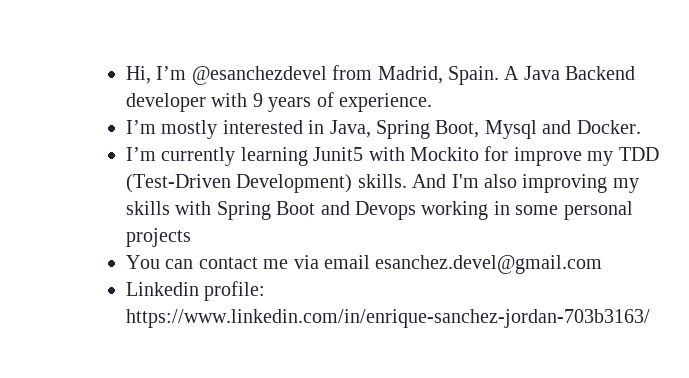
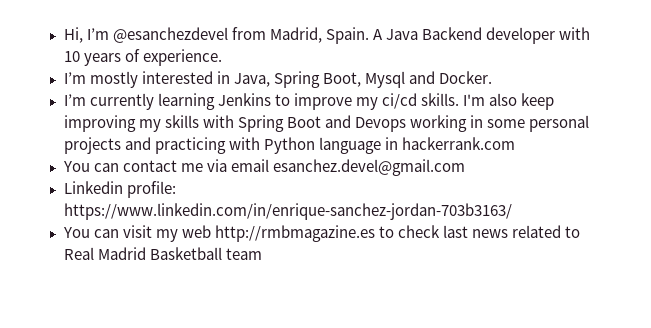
- A Java Backend developer with 9 years of experience.
+ A Java Backend developer with 10 years of experience.
- I’m currently learning Junit5 with Mockito for improve my TDD (Test-Driven Development) skills. And I'm also improving my skills with Spring Boot and Devops working in some personal projects
+ I’m currently learning Jenkins to improve my ci/cd skills. I'm also keep improving my skills with Spring Boot and Devops working in some personal projects and practicing with Python language in hackerrank.com
+ You can visit my web http://rmbmagazine.es to check last news related to Real Madrid Basketball team

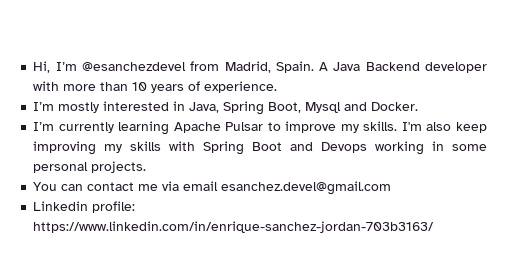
- A Java Backend developer with 10 years of experience.
+ A Java Backend developer with more than 10 years of experience.
- I’m currently learning Jenkins to improve my ci/cd skills.
+ I’m currently learning Apache Pulsar to improve my skills.
- I'm also keep improving my skills with Spring Boot and Devops working in some personal projects and practicing with Python language in hackerrank.com
+ I'm also keep improving my skills with Spring Boot and Devops working in some personal projects.
- You can visit my web http://rmbmagazine.es to check last news related to Real Madrid Basketball team

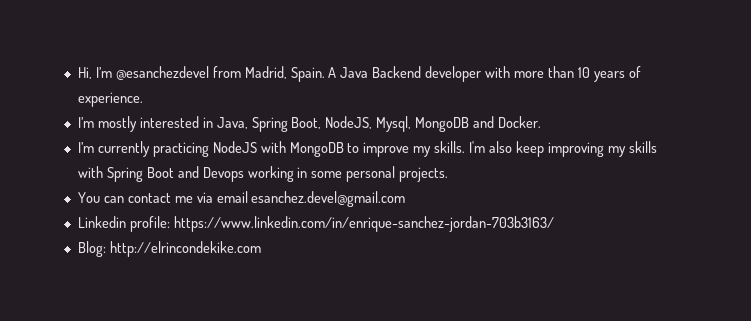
- I’m mostly interested in Java, Spring Boot, Mysql and Docker.
+ I’m mostly interested in Java, Spring Boot, NodeJS, Mysql, MongoDB and Docker.
- I’m currently learning Apache Pulsar to improve my skills.
+ I’m currently practicing NodeJS with MongoDB to improve my skills.
+ Blog: http://elrincondekike.com

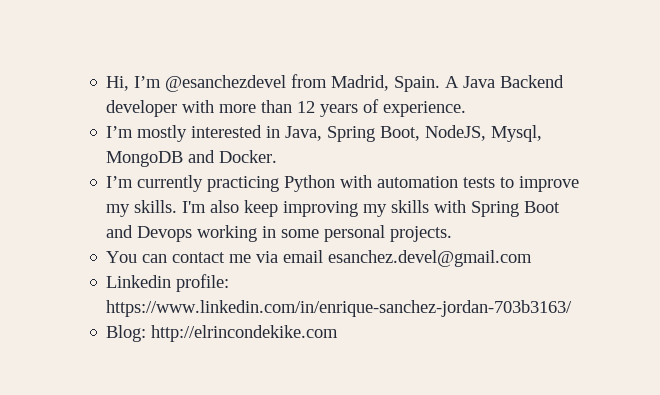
- A Java Backend developer with more than 10 years of experience.
+ A Java Backend developer with more than 12 years of experience.
- I’m currently practicing NodeJS with MongoDB to improve my skills.
+ I’m currently practicing Python with automation tests to improve my skills.

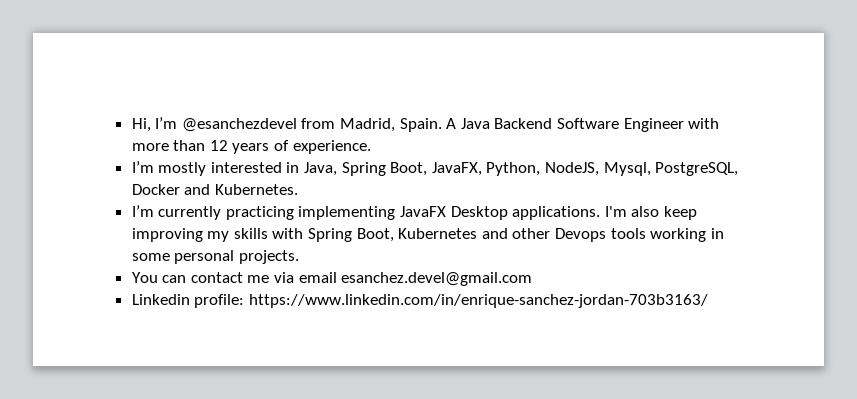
- A Java Backend developer with more than 12 years of experience.
+ A Java Backend Software Engineer with more than 12 years of experience.
- I’m mostly interested in Java, Spring Boot, NodeJS, Mysql, MongoDB and Docker.
- I’m currently practicing Python with automation tests to improve my skills.
+ I’m mostly interested in Java, Spring Boot, JavaFX, Python, NodeJS, Mysql, PostgreSQL, Docker and Kubernetes.
+ I’m currently practicing implementing JavaFX Desktop applications.
- I'm also keep improving my skills with Spring Boot and Devops working in some personal projects.
+ I'm also keep improving my skills with Spring Boot, Kubernetes and other Devops tools working in some personal projects.
- Blog: http://elrincondekike.com

